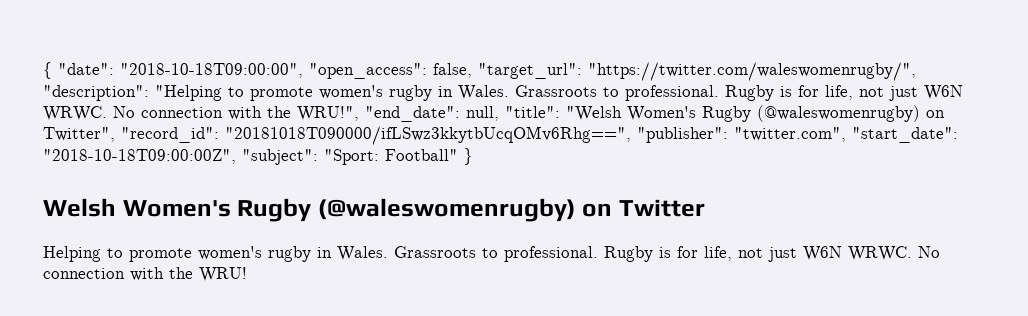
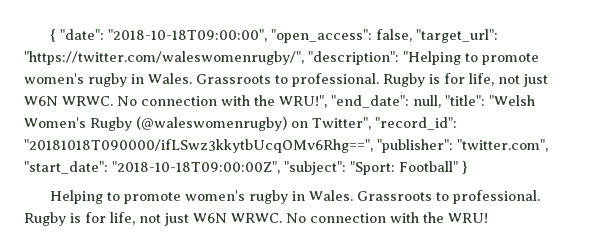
- Welsh Women's Rugby (@waleswomenrugby) on Twitter

